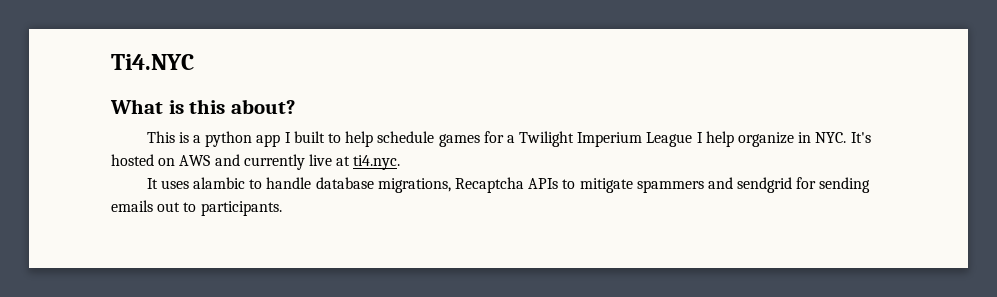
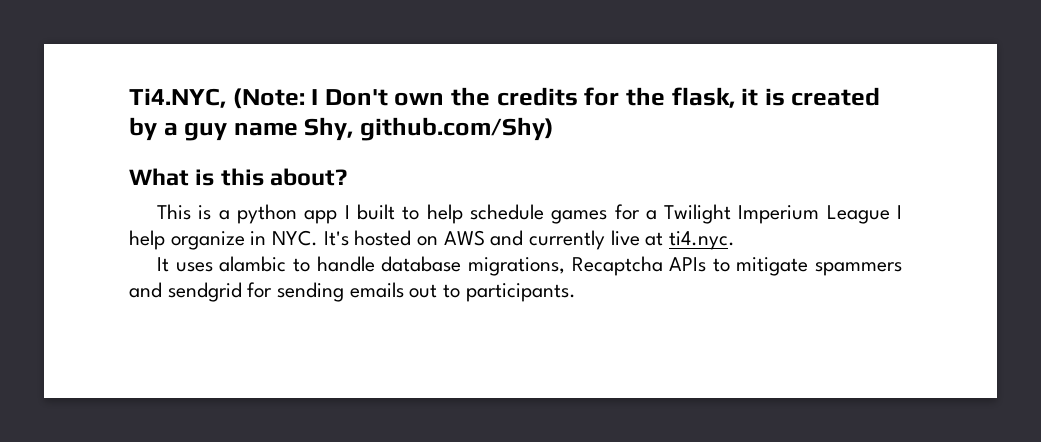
- Ti4.NYC
+ Ti4.NYC, (Note: I Don't own the credits for the flask, it is created by a guy name Shy, github.com/Shy)

